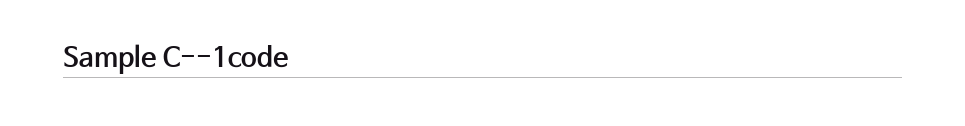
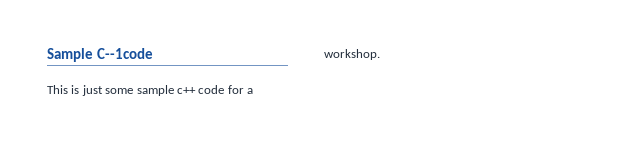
+ This is just some sample c++ code for a workshop.

